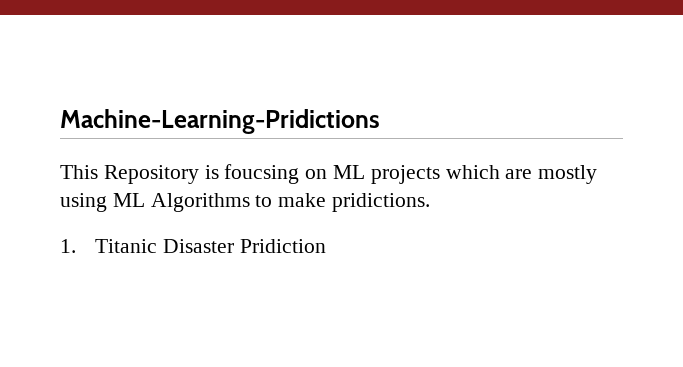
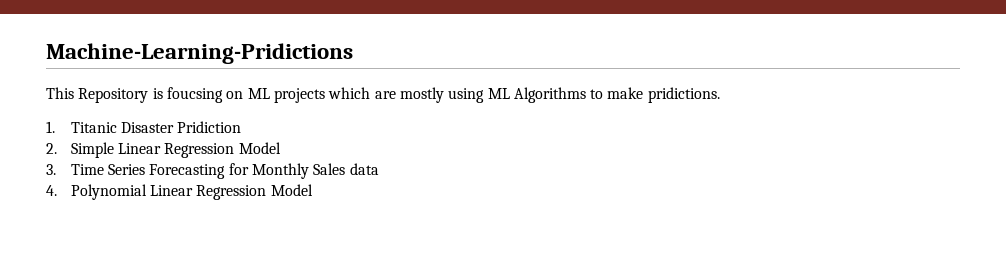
+ 2. Simple Linear Regression Model
+ 3. Time Series Forecasting for Monthly Sales data
+ 4. Polynomial Linear Regression Model

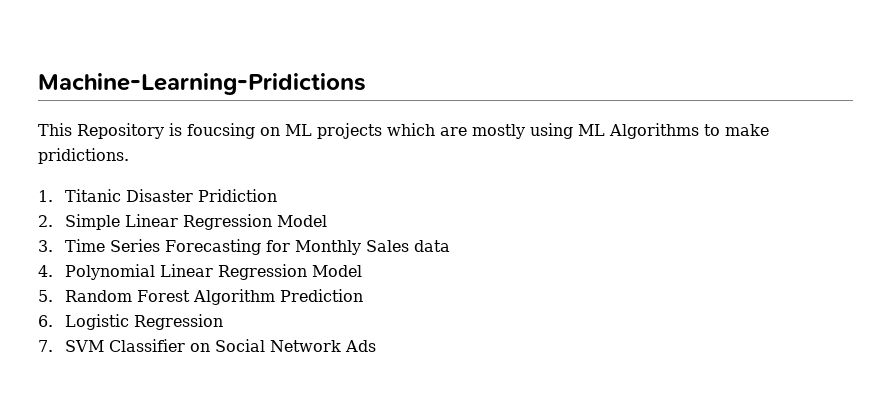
+ 5. Random Forest Algorithm Prediction
+ 6. Logistic Regression
+ 7. SVM Classifier on Social Network Ads

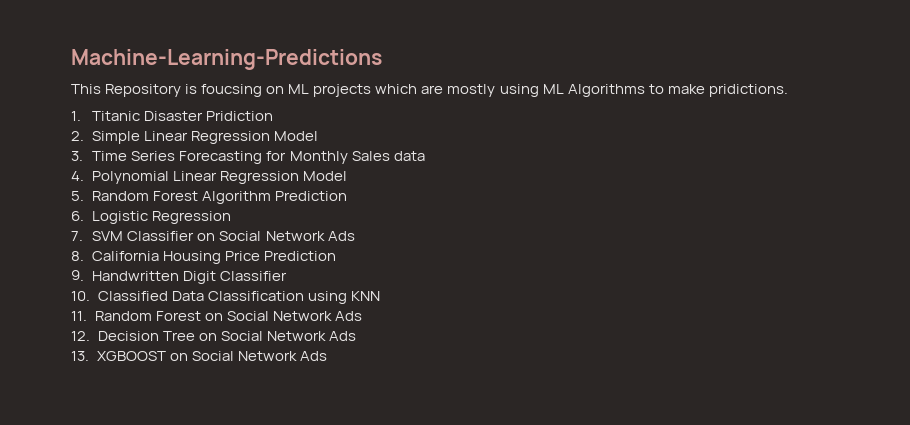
- Machine-Learning-Pridictions
+ Machine-Learning-Predictions
+ 8. California Housing Price Prediction
+ 9. Handwritten Digit Classifier
+ 10. Classified Data Classification using KNN
+ 11. Random Forest on Social Network Ads
+ 12. Decision Tree on Social Network Ads
+ 13. XGBOOST on Social Network Ads

